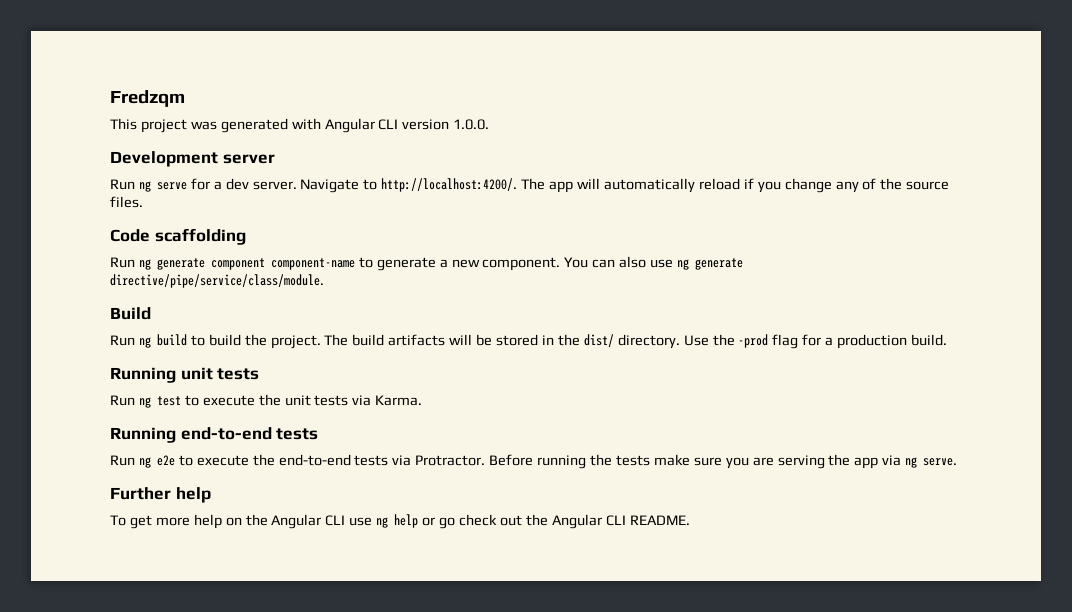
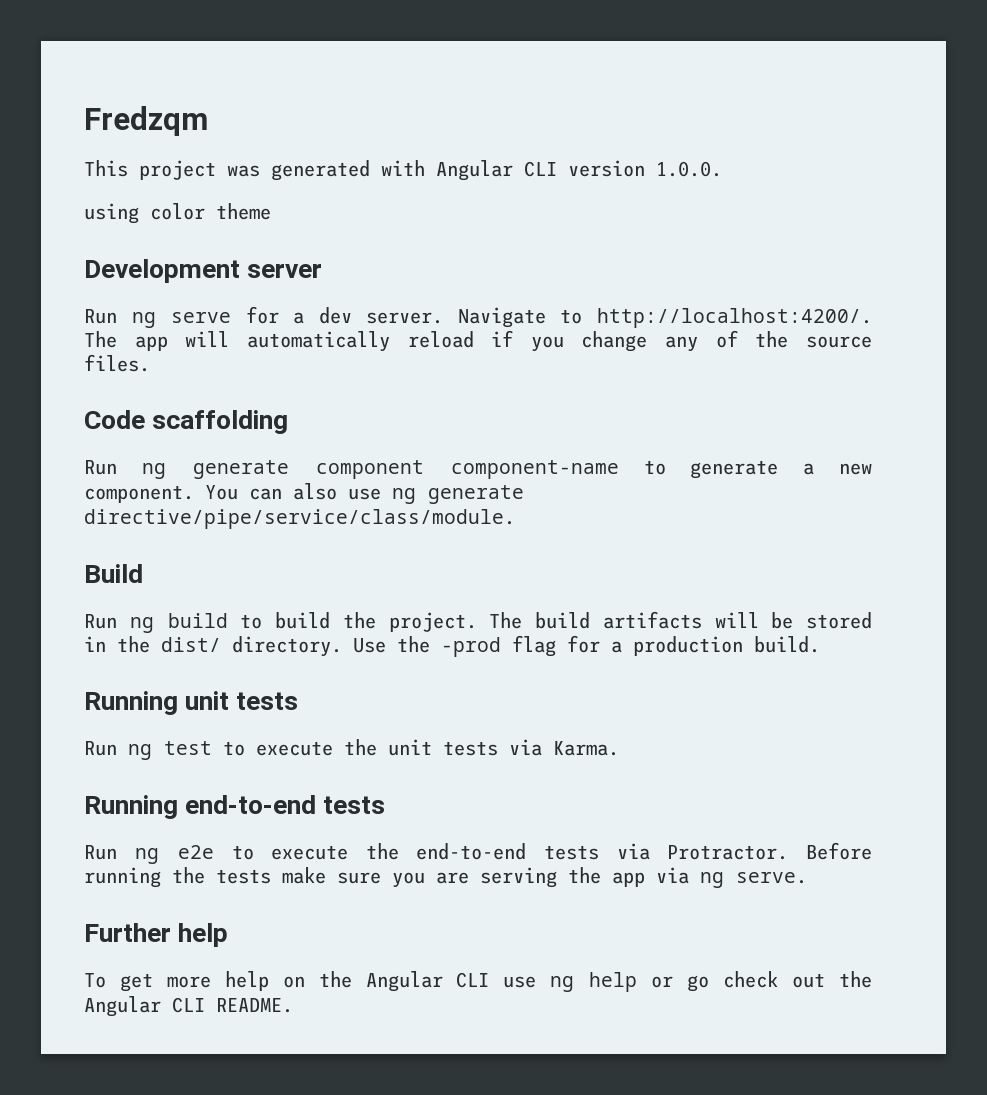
+ using color theme

